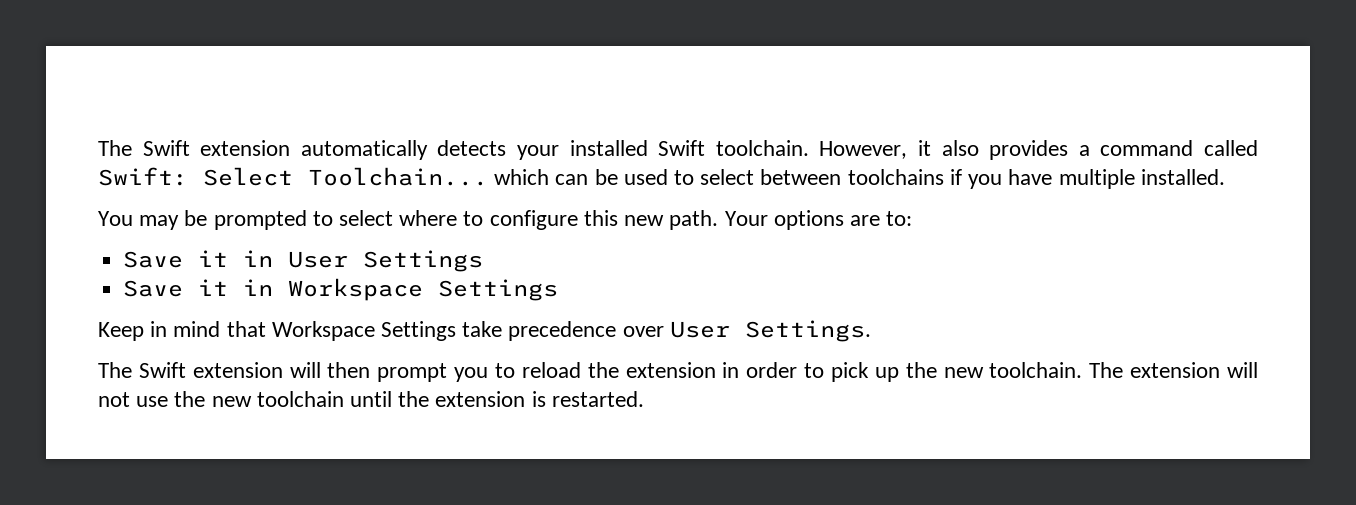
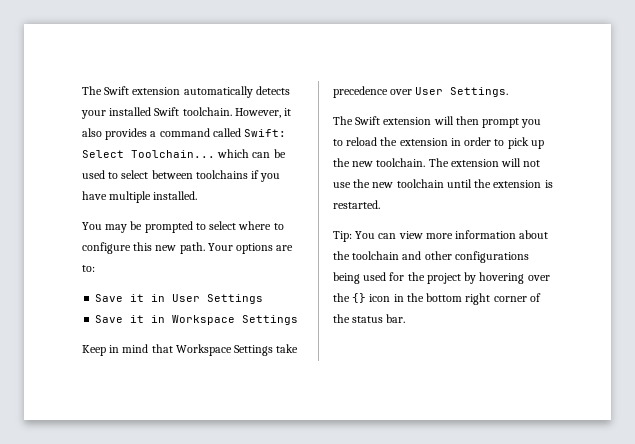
+ Tip: You can view more information about the toolchain and other configurations being used for the project by hovering over the {} icon in the bottom right corner of the status bar.

